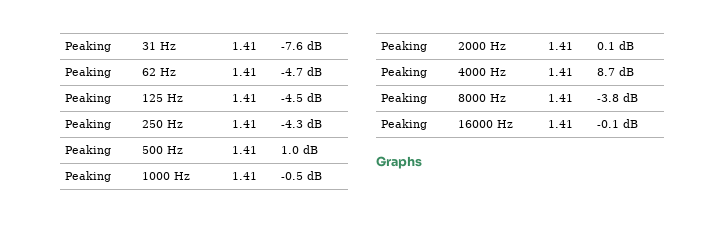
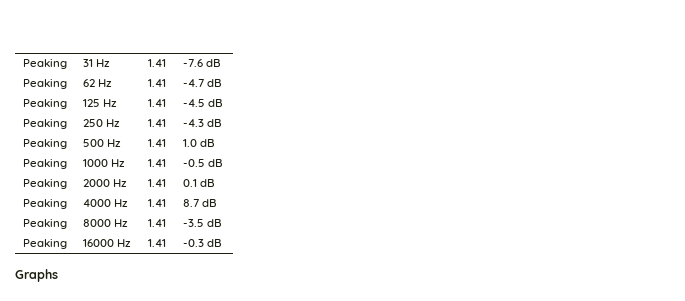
- Peaking | 8000 Hz | 1.41 | -3.8 dB
+ Peaking | 8000 Hz | 1.41 | -3.5 dB
- Peaking | 16000 Hz | 1.41 | -0.1 dB
+ Peaking | 16000 Hz | 1.41 | -0.3 dB

